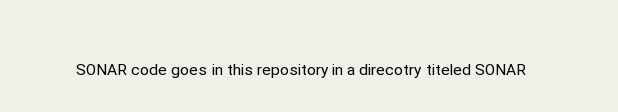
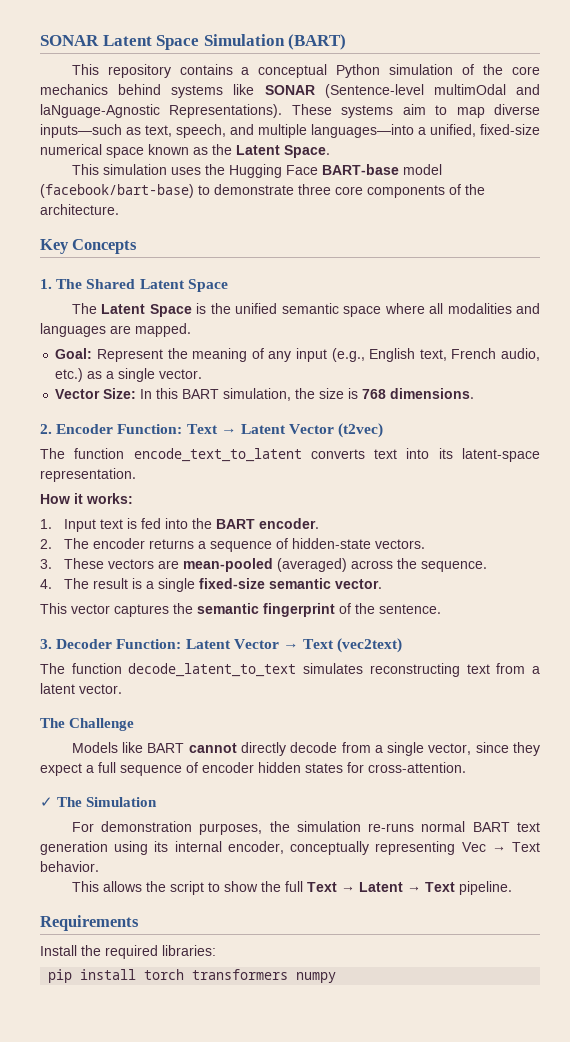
- SONAR code goes in this repository in a direcotry titeled SONAR
+ SONAR Latent Space Simulation (BART)
+ This repository contains a conceptual Python simulation of the core mechanics behind systems like SONAR (Sentence-level multimOdal and laNguage-Agnostic Representations). These systems aim to map diverse inputs—such as text, speech, and multiple languages—into a unified, fixed-size numerical space known as the Latent Space.
+ This simulation uses the Hugging Face BART-base model (facebook/bart-base) to demonstrate three core components of the architecture.
+ Key Concepts
+ 1. The Shared Latent Space
+ The Latent Space is the unified semantic space where all modalities and languages are mapped.
+ Goal: Represent the meaning of any input (e.g., English text, French audio, etc.) as a single vector.
+ Vector Size: In this BART simulation, the size is 768 dimensions.
+ 2. Encoder Function: Text → Latent Vector (t2vec)
+ The function encode_text_to_latent converts text into its latent-space representation.
+ How it works:
+ 1. Input text is fed into the BART encoder.
+ 2. The encoder returns a sequence of hidden-state vectors.
+ 3. These vectors are mean-pooled (averaged) across the sequence.
+ 4. The result is a single fixed-size semantic vector.
+ This vector captures the semantic fingerprint of the sentence.
+ 3. Decoder Function: Latent Vector → Text (vec2text)
+ The function decode_latent_to_text simulates reconstructing text from a latent vector.
+ The Challenge
+ Models like BART cannot directly decode from a single vector, since they expect a full sequence of encoder hidden states for cross-attention.
+ ✓ The Simulation
+ For demonstration purposes, the simulation re-runs normal BART text generation using its internal encoder, conceptually representing Vec → Text behavior.
+ This allows the script to show the full Text → Latent → Text pipeline.
+ Requirements
+ Install the required libraries:
+ pip install torch transformers numpy

